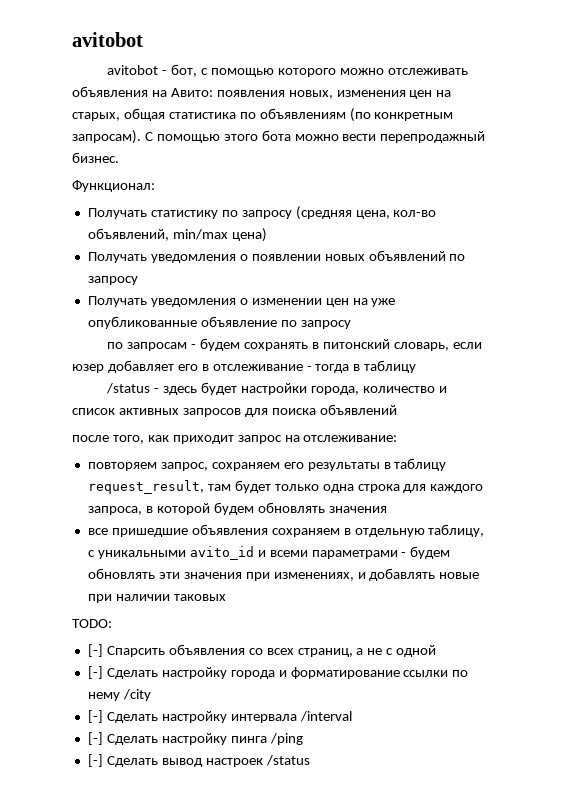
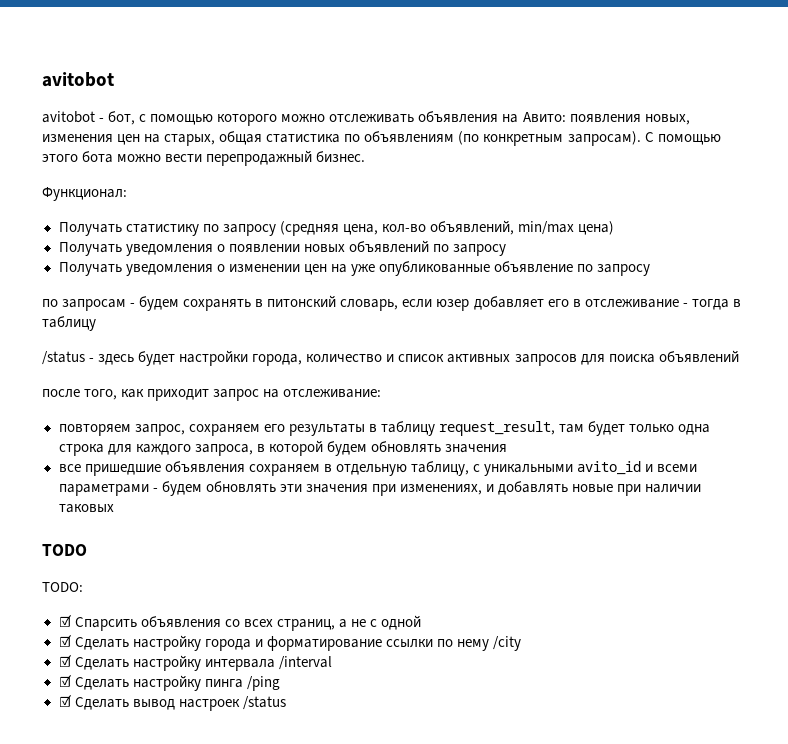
+ TODO
- [-] Спарсить объявления со всех страниц, а не с одной
+ ☑ Спарсить объявления со всех страниц, а не с одной
- [-] Сделать настройку города и форматирование ссылки по нему /city
+ ☑ Сделать настройку города и форматирование ссылки по нему /city
- [-] Сделать настройку интервала /interval
+ ☑ Сделать настройку интервала /interval
- [-] Сделать настройку пинга /ping
+ ☑ Сделать настройку пинга /ping
- [-] Сделать вывод настроек /status
+ ☑ Сделать вывод настроек /status

